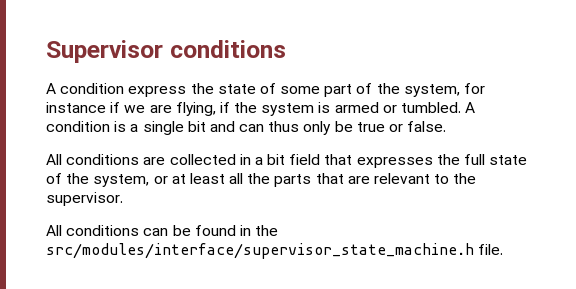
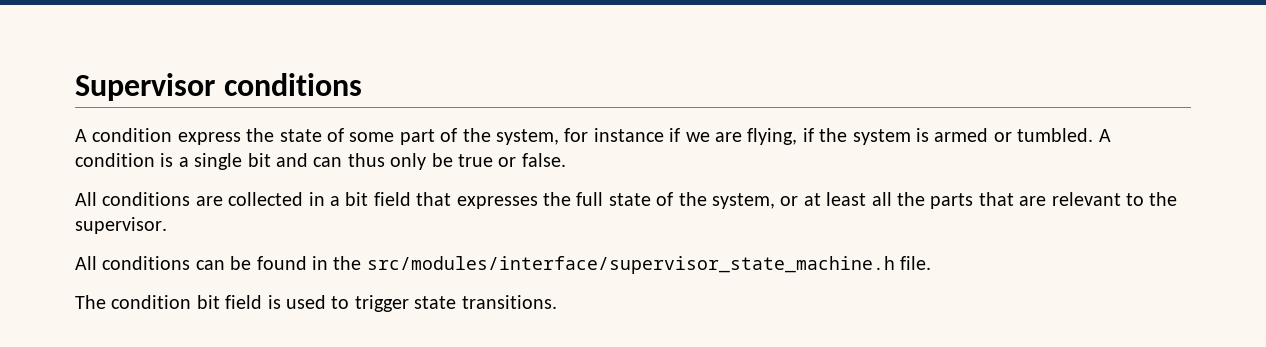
+ The condition bit field is used to trigger state transitions.

